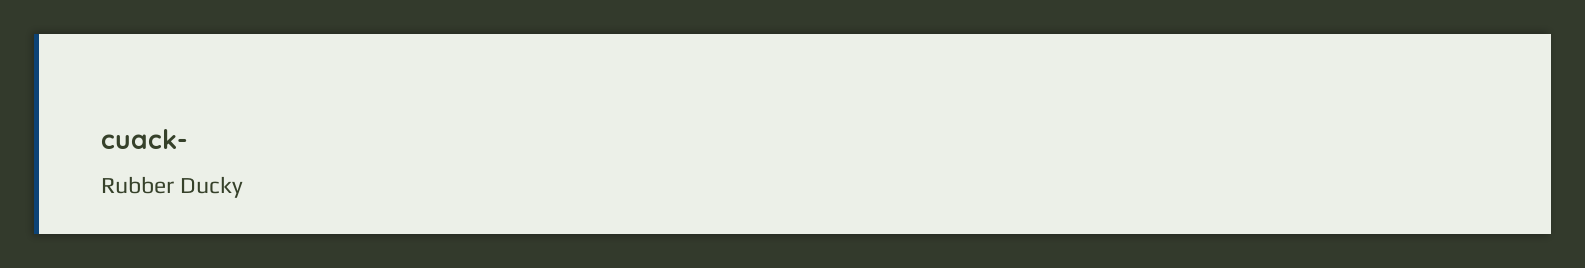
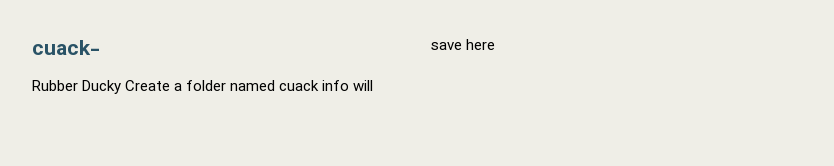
- Rubber Ducky
+ Rubber Ducky Create a folder named cuack info will save here

